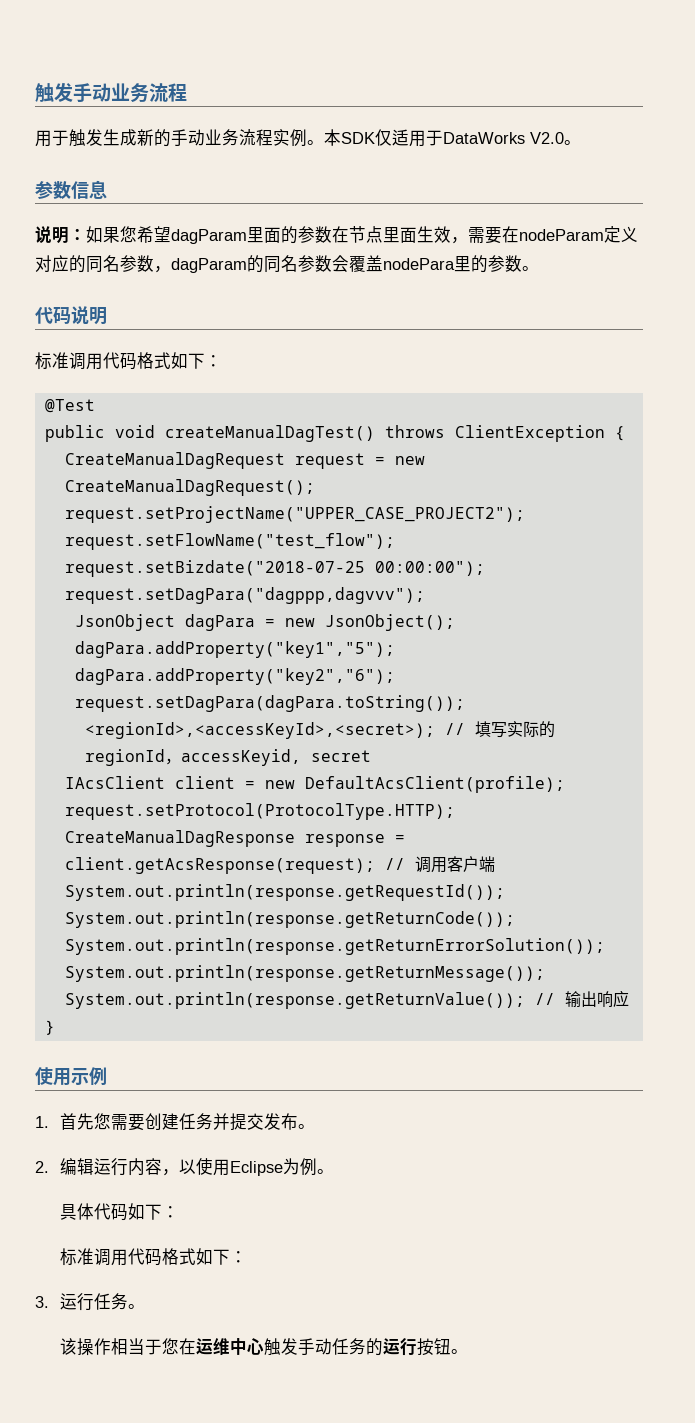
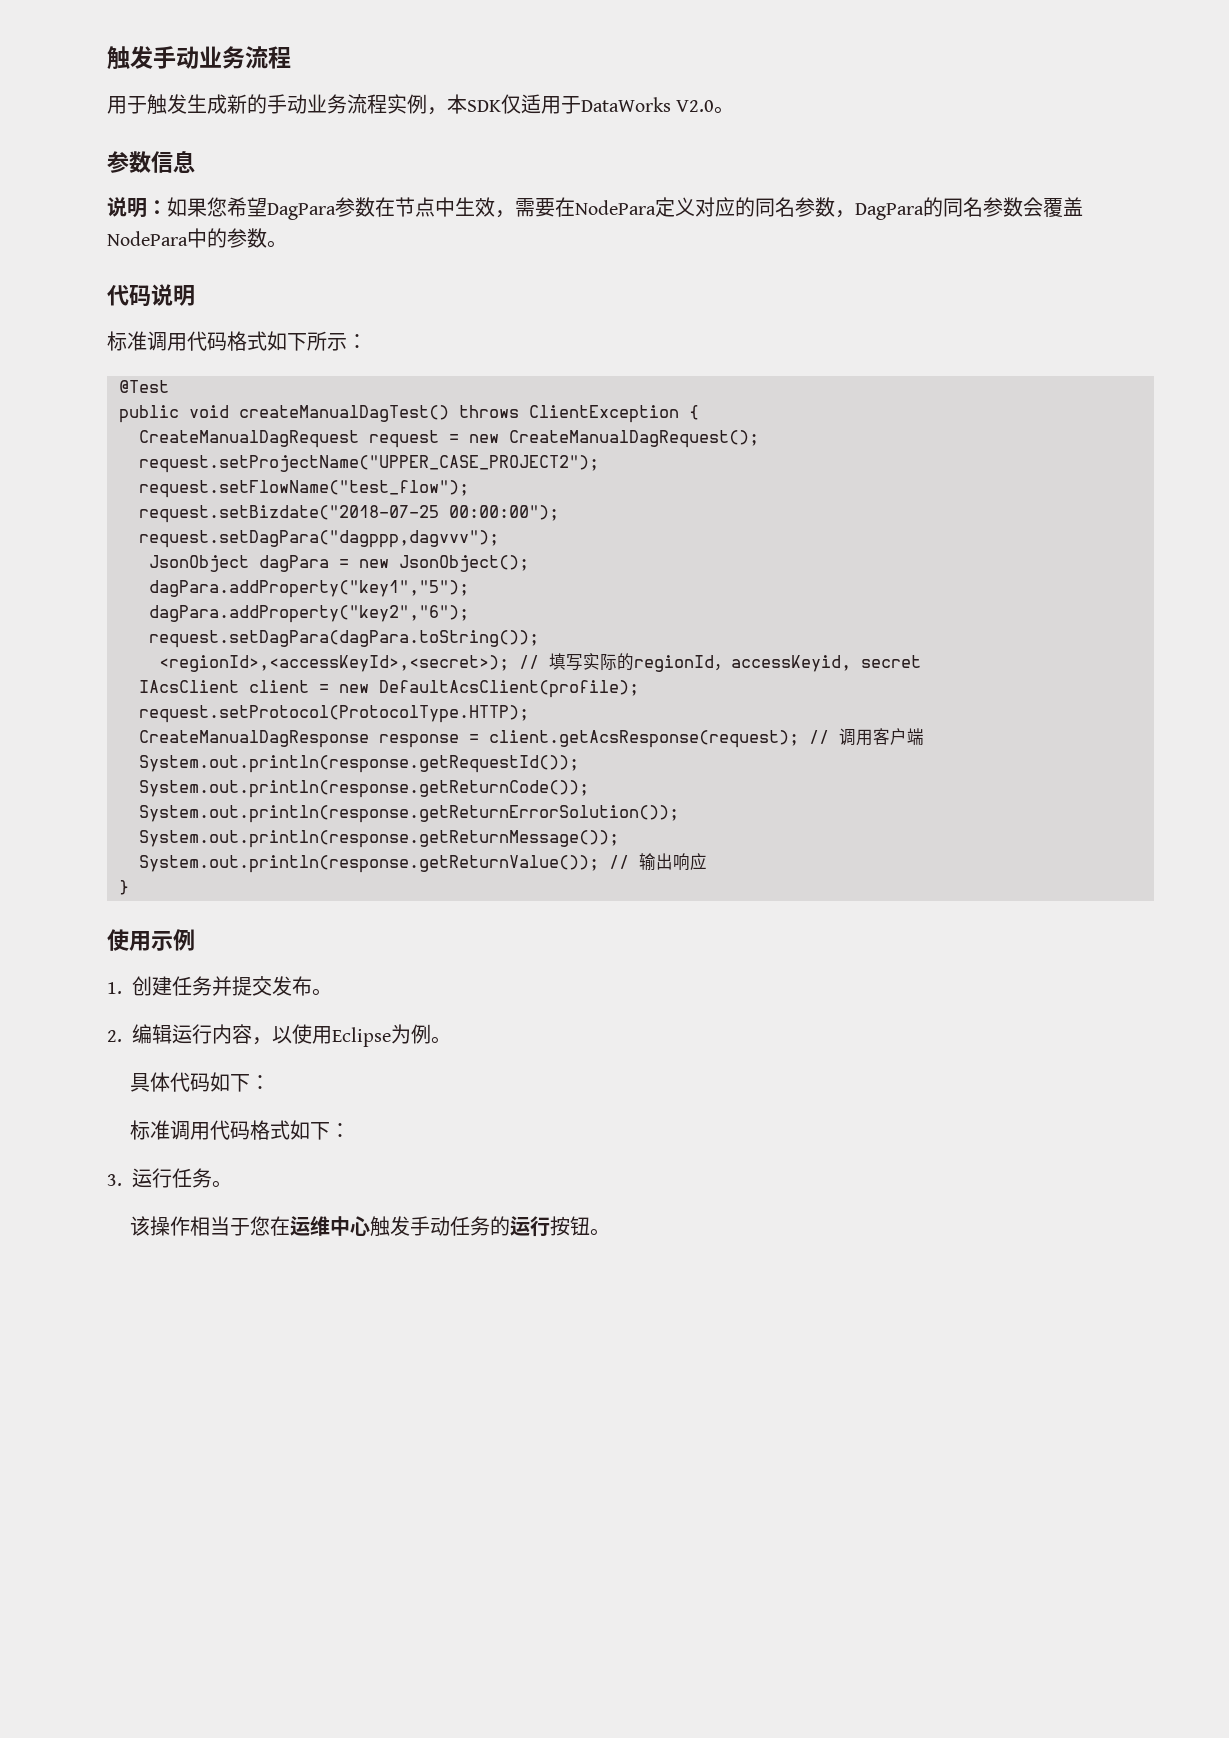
- 用于触发生成新的手动业务流程实例。本SDK仅适用于DataWorks V2.0。
+ 用于触发生成新的手动业务流程实例，本SDK仅适用于DataWorks V2.0。
- 说明：如果您希望dagParam里面的参数在节点里面生效，需要在nodeParam定义对应的同名参数，dagParam的同名参数会覆盖nodePara里的参数。
+ 说明：如果您希望DagPara参数在节点中生效，需要在NodePara定义对应的同名参数，DagPara的同名参数会覆盖NodePara中的参数。
  代码说明
- 标准调用代码格式如下：
+ 标准调用代码格式如下所示：
- 1.首先您需要创建任务并提交发布。
+ 1.创建任务并提交发布。

